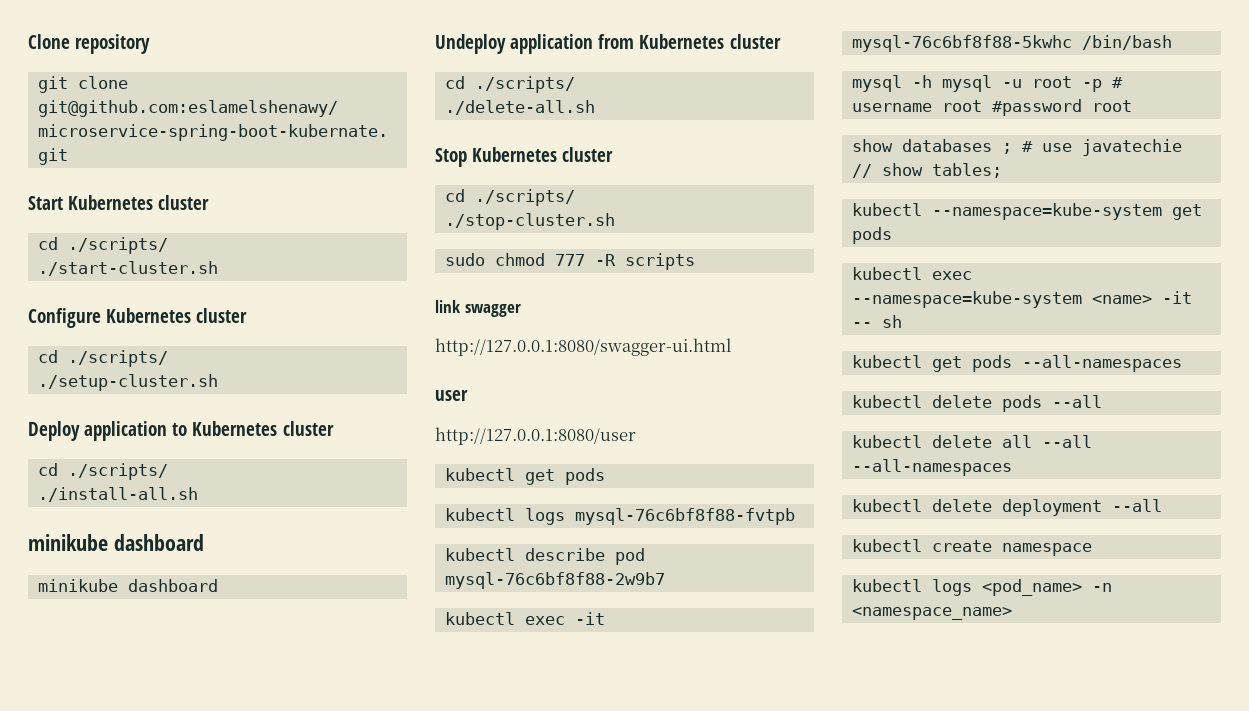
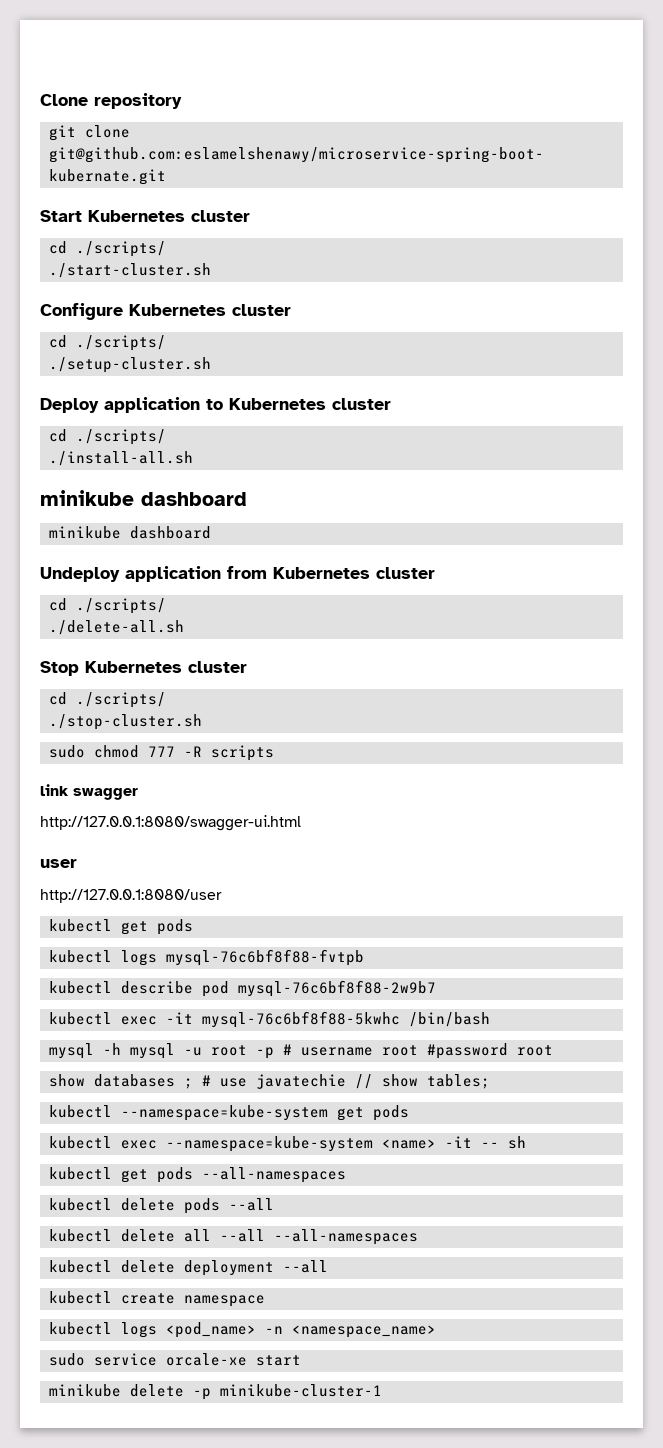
+ sudo service orcale-xe start
+ minikube delete -p minikube-cluster-1

